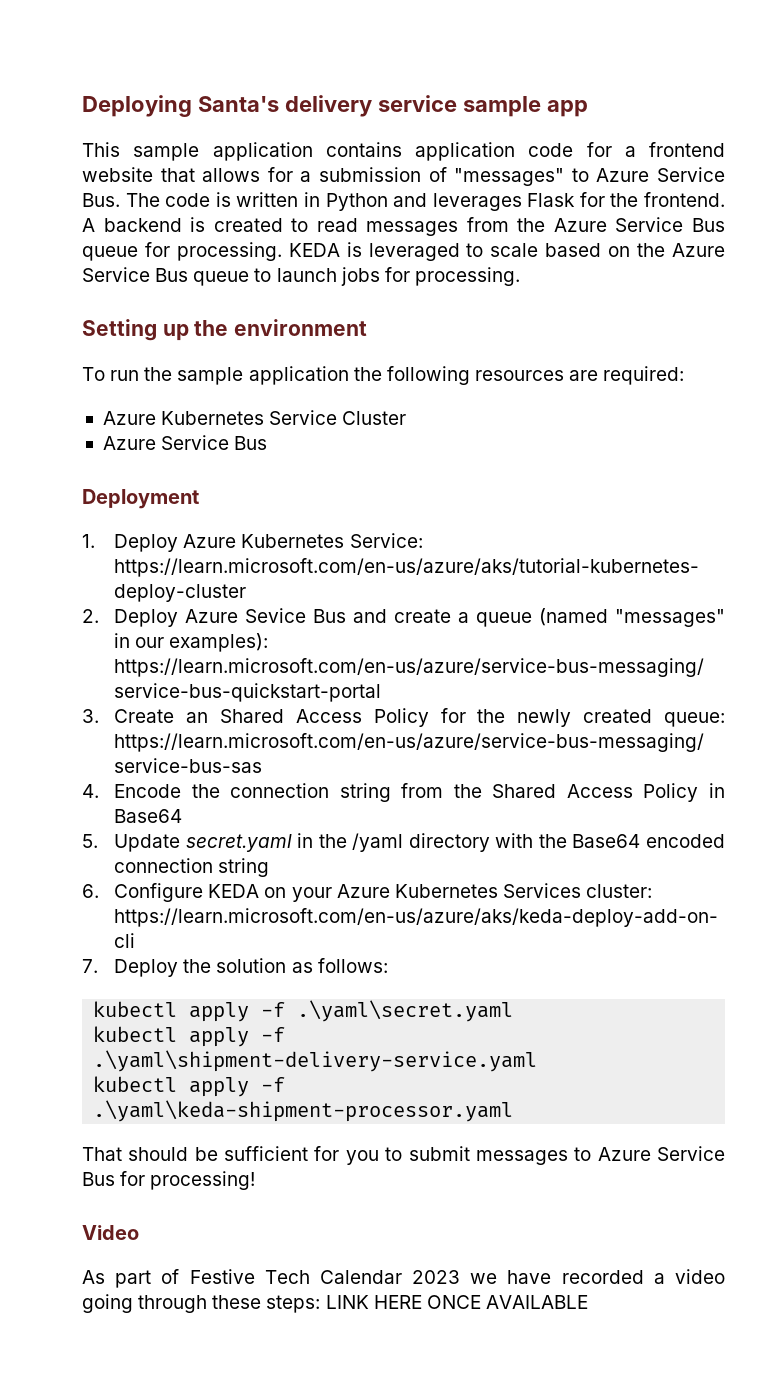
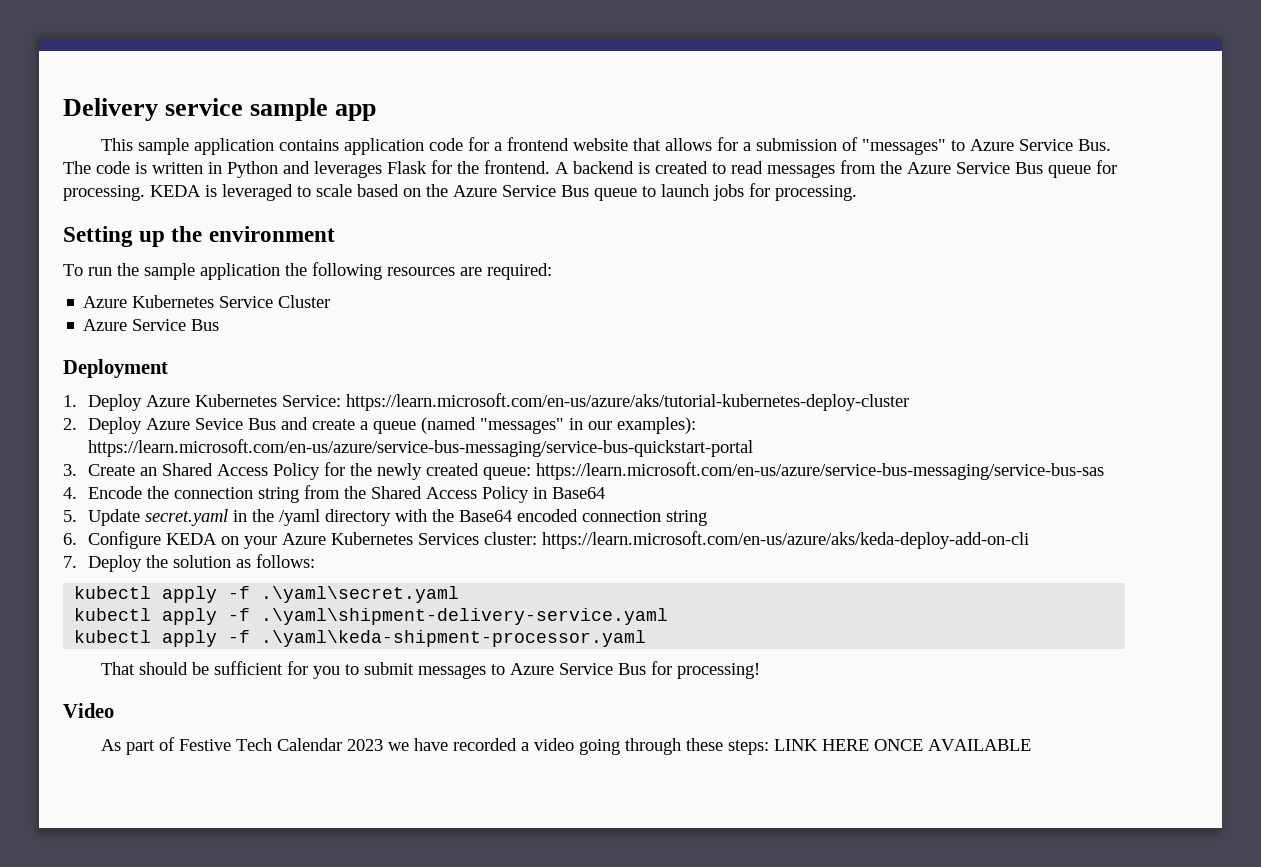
- Deploying Santa's delivery service sample app
+ Delivery service sample app

